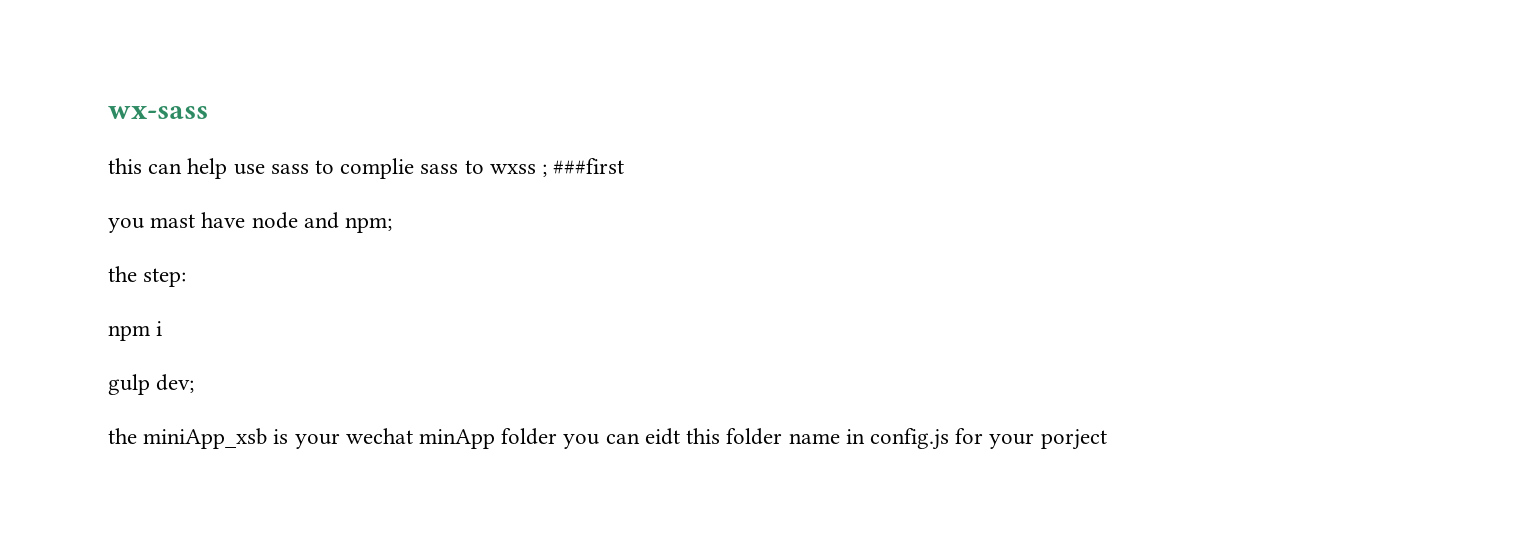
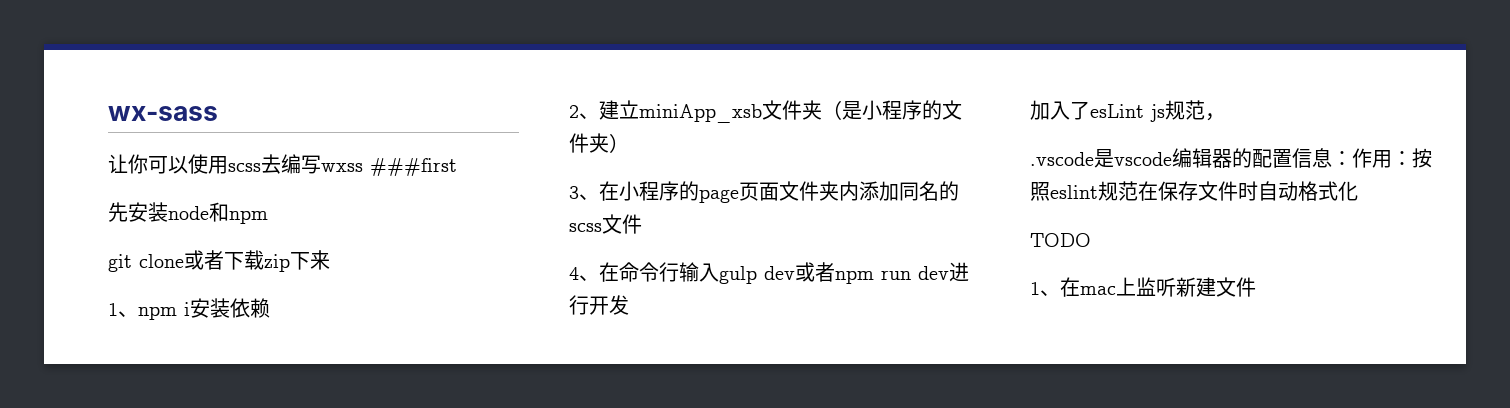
- this can help use sass to complie sass to wxss ; ###first
- you mast have node and npm;
- the step:
- npm i
- gulp dev;
- the miniApp_xsb is your wechat minApp folder you can eidt this folder name in config.js for your porject
+ 让你可以使用scss去编写wxss ###first
+ 先安装node和npm
+ git clone或者下载zip下来
+ 1、npm i安装依赖
+ 2、建立miniApp_xsb文件夹（是小程序的文件夹）
+ 3、在小程序的page页面文件夹内添加同名的scss文件
+ 4、在命令行输入gulp dev或者npm run dev进行开发
+ 加入了esLint js规范，
+ .vscode是vscode编辑器的配置信息：作用：按照eslint规范在保存文件时自动格式化
+ TODO
+ 1、在mac上监听新建文件

